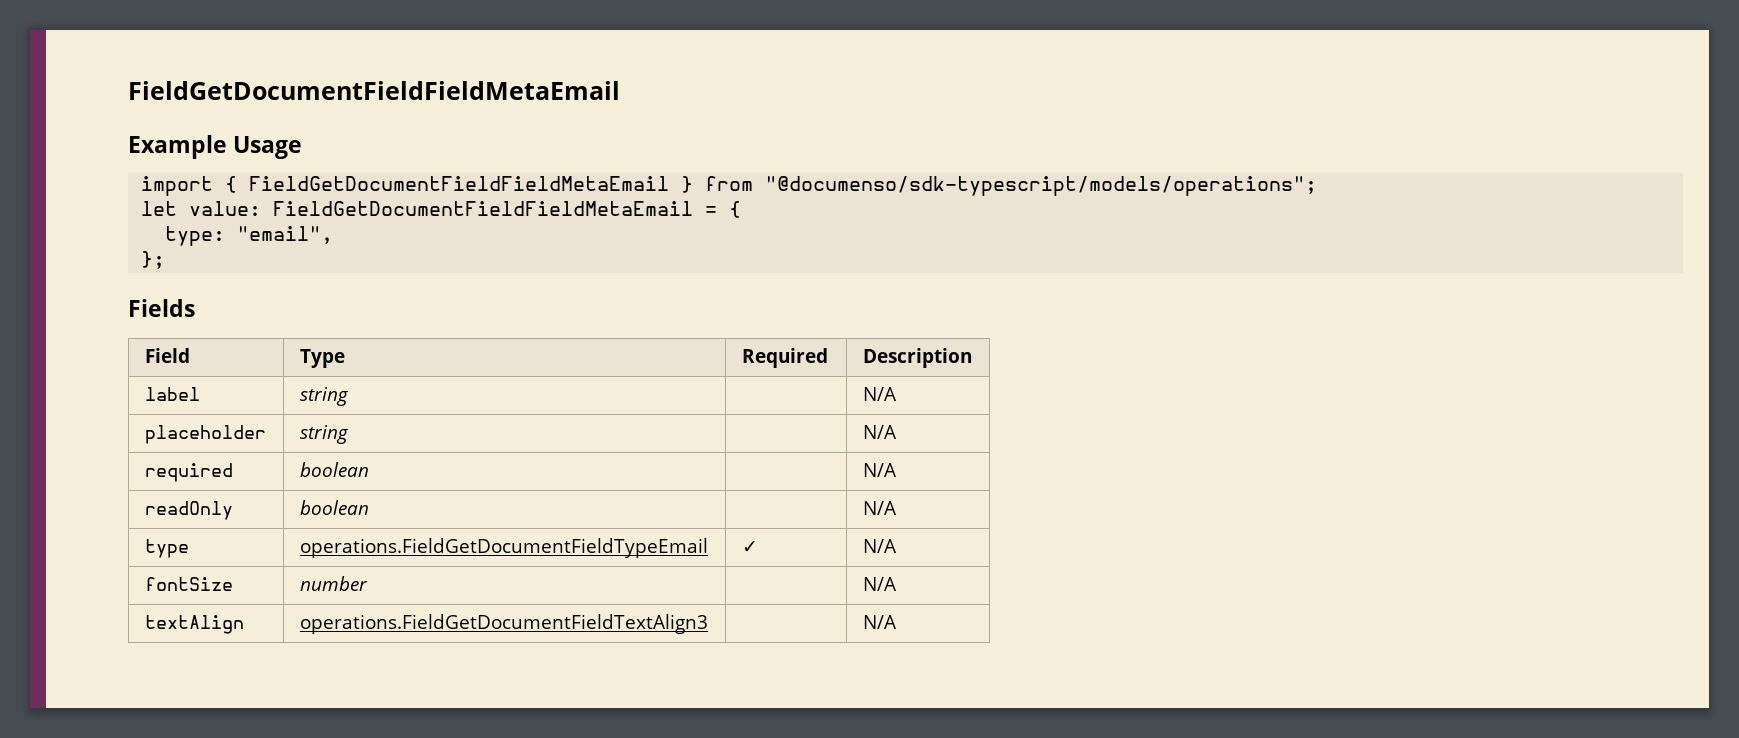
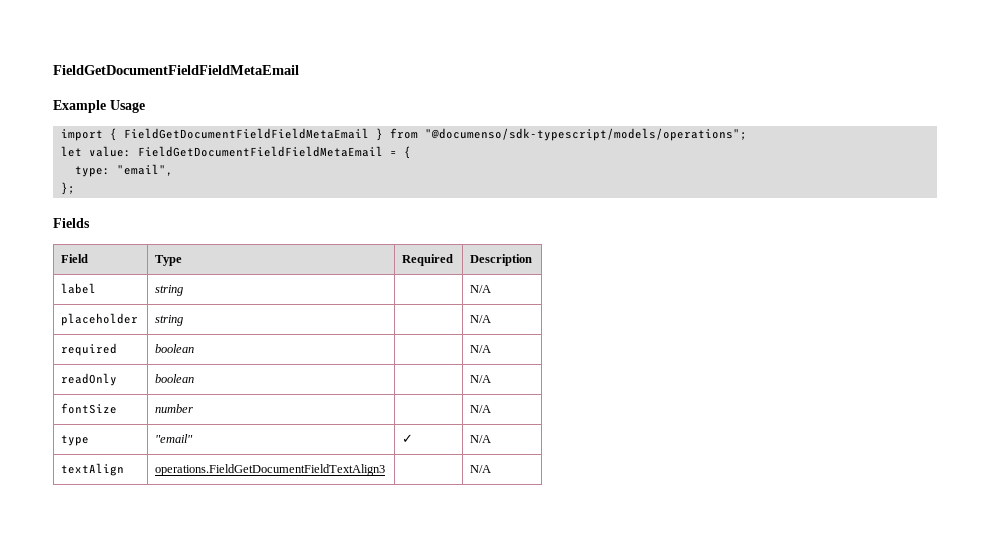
- type | operations.FieldGetDocumentFieldTypeEmail | ✓ | N/A
+ type | "email" | ✓ | N/A

